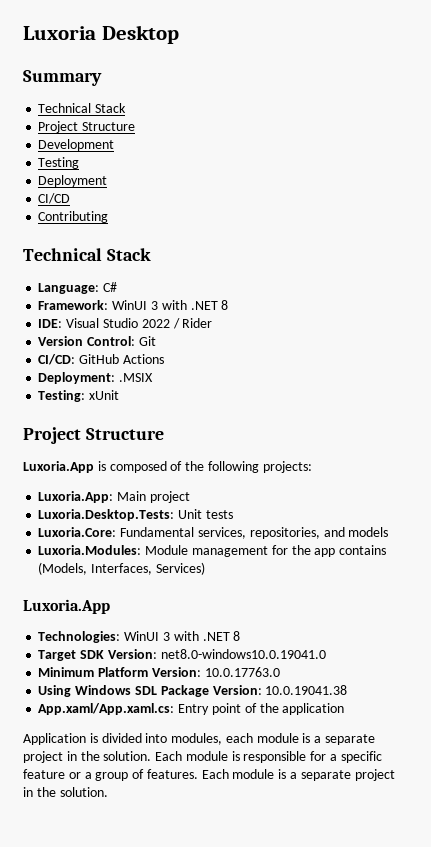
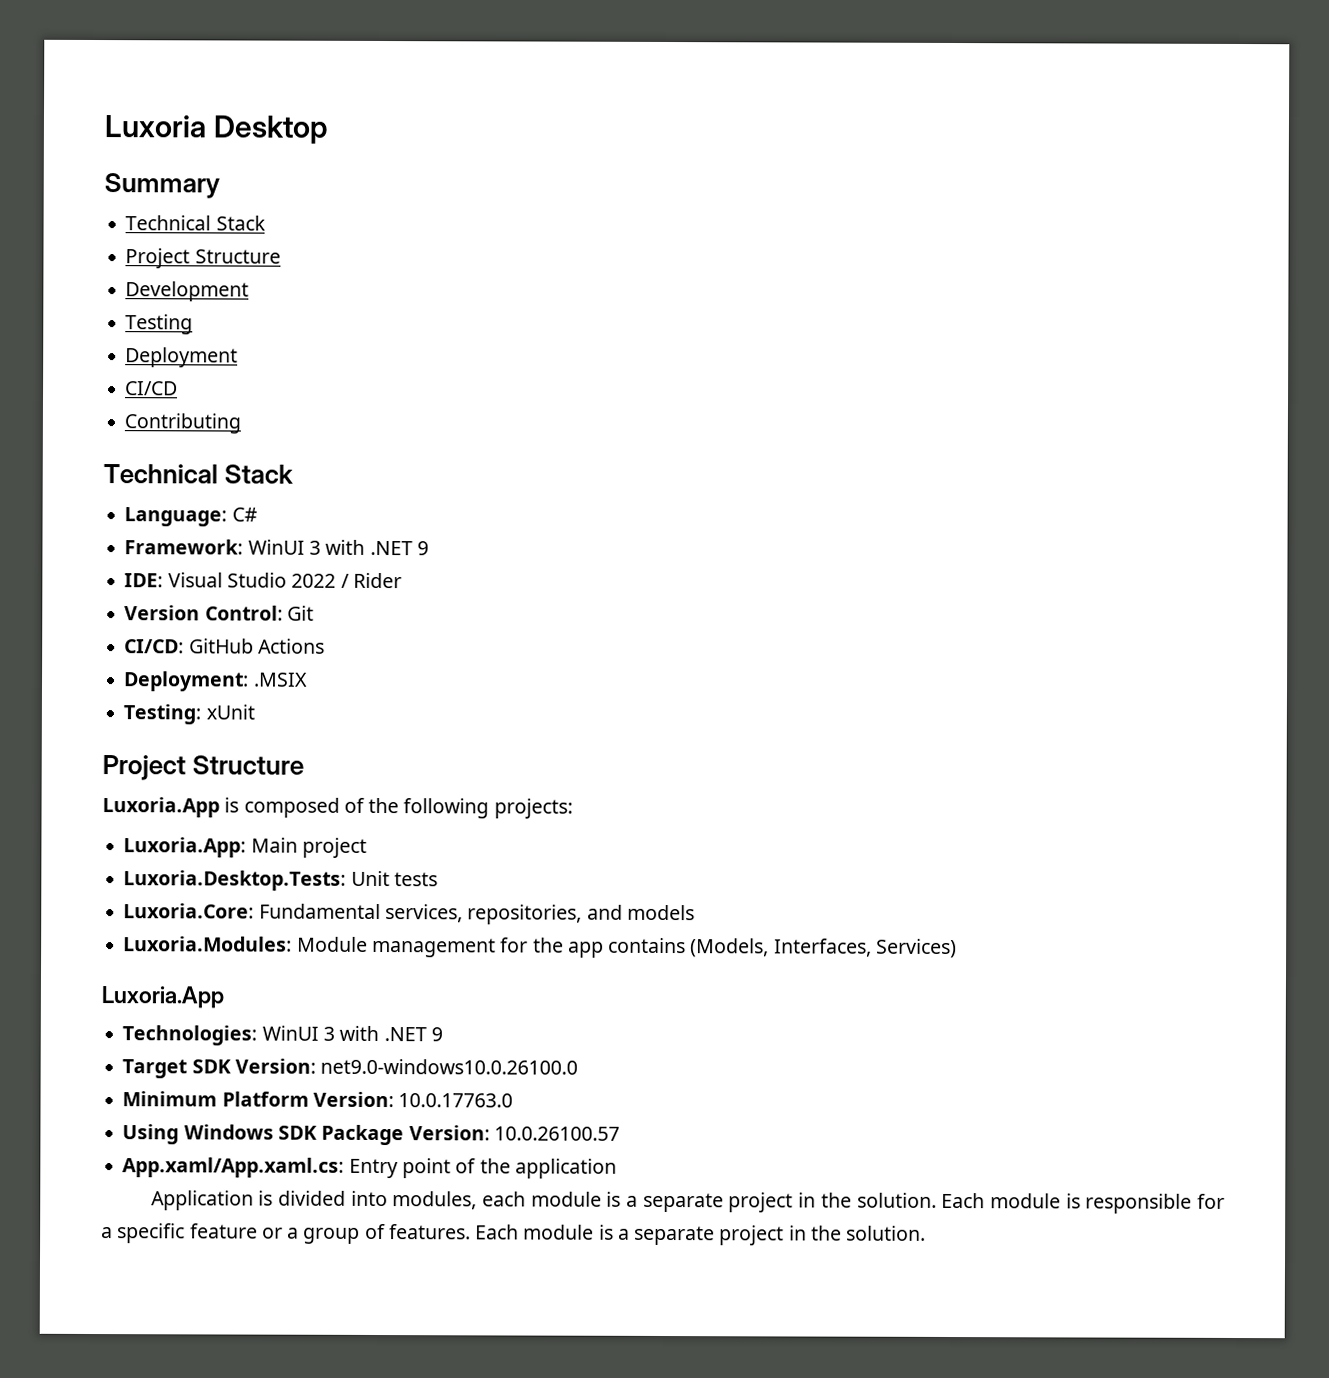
- Framework: WinUI 3 with .NET 8
+ Framework: WinUI 3 with .NET 9
- Technologies: WinUI 3 with .NET 8
+ Technologies: WinUI 3 with .NET 9
- Target SDK Version: net8.0-windows10.0.19041.0
+ Target SDK Version: net9.0-windows10.0.26100.0
- Using Windows SDL Package Version: 10.0.19041.38
+ Using Windows SDK Package Version: 10.0.26100.57

